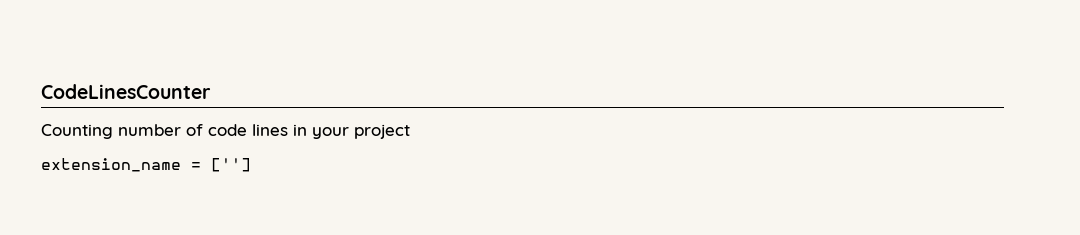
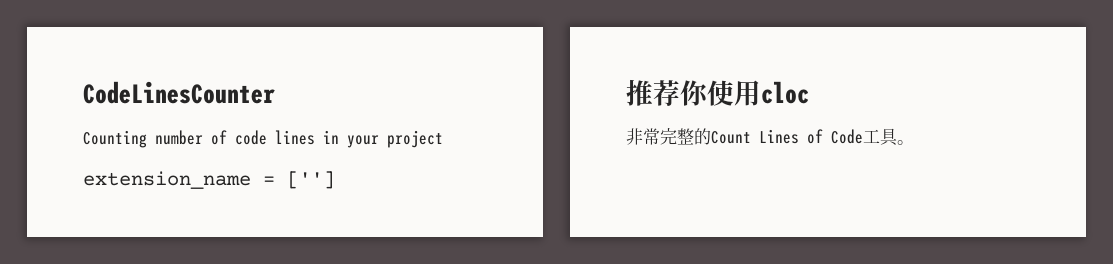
+ 推荐你使用cloc
+ 非常完整的Count Lines of Code工具。

